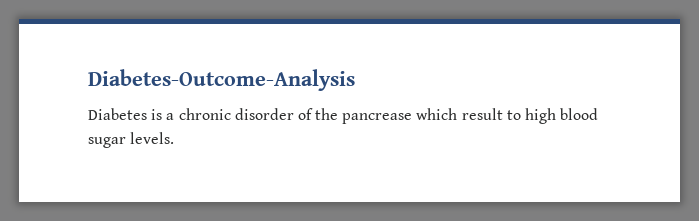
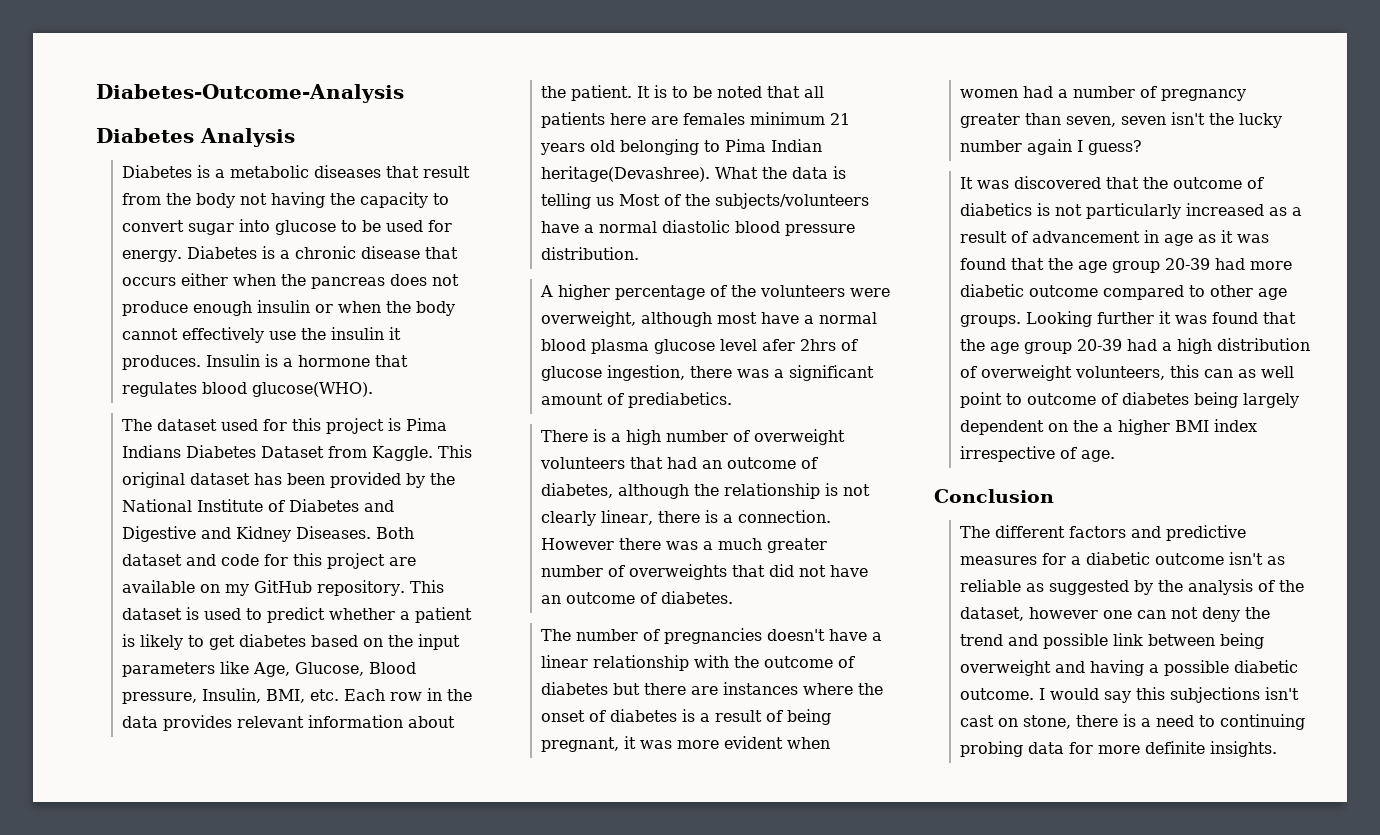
- Diabetes is a chronic disorder of the pancrease which result to high blood sugar levels.
+ Diabetes Analysis
+ Diabetes is a metabolic diseases that result from the body not having the capacity to convert sugar into glucose to be used for energy. Diabetes is a chronic disease that occurs either when the pancreas does not produce enough insulin or when the body cannot effectively use the insulin it produces. Insulin is a hormone that regulates blood glucose(WHO).
+ The dataset used for this project is Pima Indians Diabetes Dataset from Kaggle. This original dataset has been provided by the National Institute of Diabetes and Digestive and Kidney Diseases. Both dataset and code for this project are available on my GitHub repository. This dataset is used to predict whether a patient is likely to get diabetes based on the input parameters like Age, Glucose, Blood pressure, Insulin, BMI, etc. Each row in the data provides relevant information about the patient. It is to be noted that all patients here are females minimum 21 years old belonging to Pima Indian heritage(Devashree). What the data is telling us Most of the subjects/volunteers have a normal diastolic blood pressure distribution.
+ A higher percentage of the volunteers were overweight, although most have a normal blood plasma glucose level afer 2hrs of glucose ingestion, there was a significant amount of prediabetics.
+ There is a high number of overweight volunteers that had an outcome of diabetes, although the relationship is not clearly linear, there is a connection. However there was a much greater number of overweights that did not have an outcome of diabetes.
+ The number of pregnancies doesn't have a linear relationship with the outcome of diabetes but there are instances where the onset of diabetes is a result of being pregnant, it was more evident when women had a number of pregnancy greater than seven, seven isn't the lucky number again I guess?
+ It was discovered that the outcome of diabetics is not particularly increased as a result of advancement in age as it was found that the age group 20-39 had more diabetic outcome compared to other age groups. Looking further it was found that the age group 20-39 had a high distribution of overweight volunteers, this can as well point to outcome of diabetes being largely dependent on the a higher BMI index irrespective of age.
+ Conclusion
+ The different factors and predictive measures for a diabetic outcome isn't as reliable as suggested by the analysis of the dataset, however one can not deny the trend and possible link between being overweight and having a possible diabetic outcome. I would say this subjections isn't cast on stone, there is a need to continuing probing data for more definite insights.

